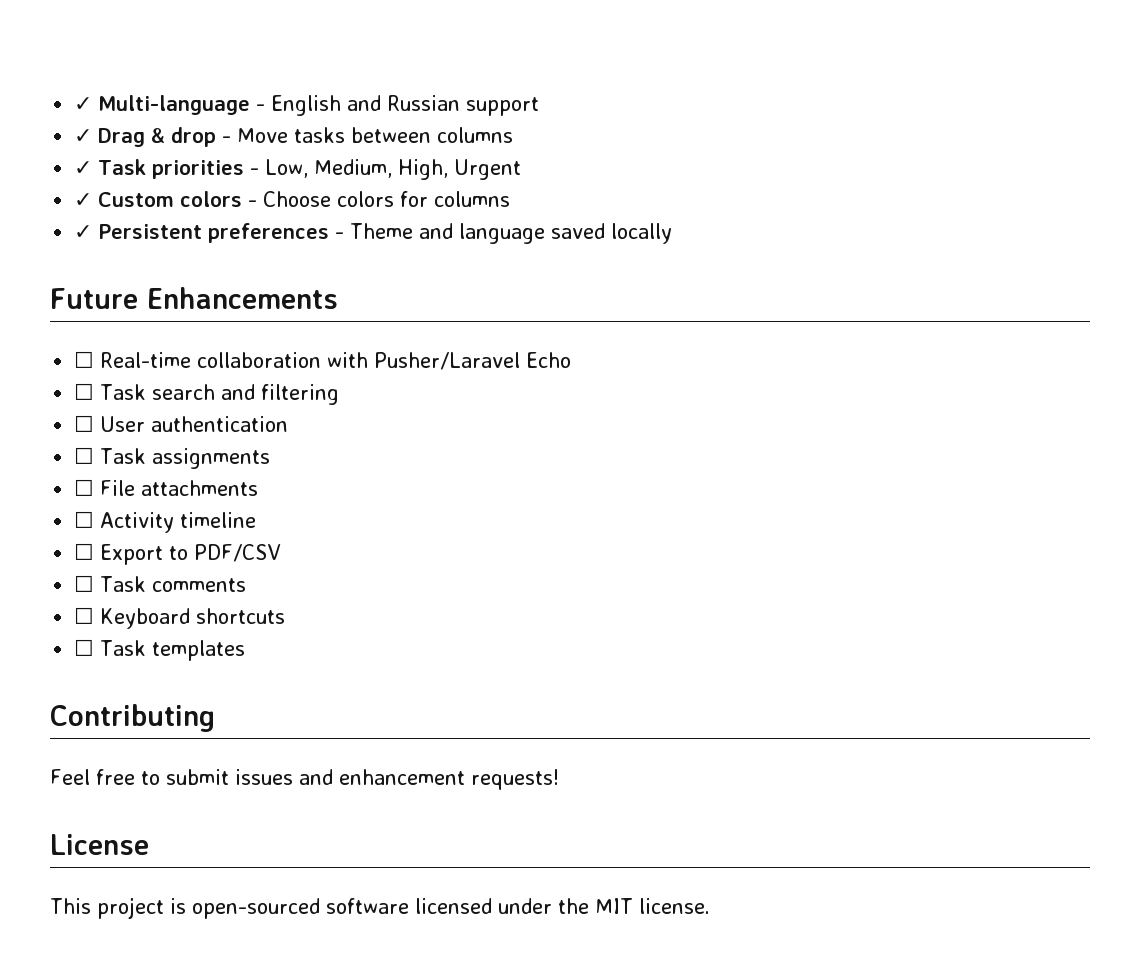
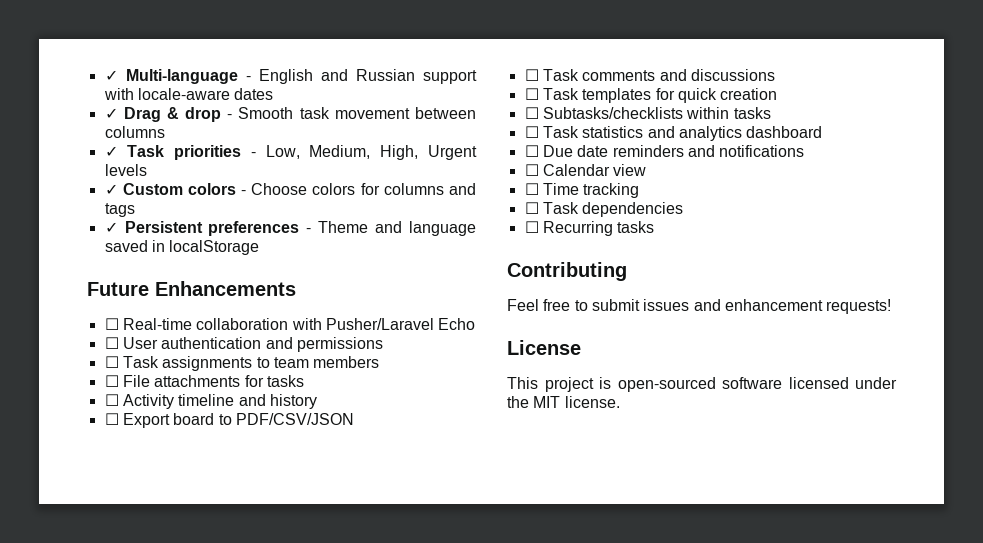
- ✓ Multi-language - English and Russian support
+ ✓ Multi-language - English and Russian support with locale-aware dates
- ✓ Drag & drop - Move tasks between columns
+ ✓ Drag & drop - Smooth task movement between columns
- ✓ Task priorities - Low, Medium, High, Urgent
+ ✓ Task priorities - Low, Medium, High, Urgent levels
- ✓ Custom colors - Choose colors for columns
+ ✓ Custom colors - Choose colors for columns and tags
- ✓ Persistent preferences - Theme and language saved locally
+ ✓ Persistent preferences - Theme and language saved in localStorage
- ☐ Task search and filtering
- ☐ User authentication
+ ☐ User authentication and permissions
- ☐ Task assignments
+ ☐ Task assignments to team members
- ☐ File attachments
+ ☐ File attachments for tasks
- ☐ Activity timeline
+ ☐ Activity timeline and history
- ☐ Export to PDF/CSV
+ ☐ Export board to PDF/CSV/JSON
- ☐ Task comments
- ☐ Keyboard shortcuts
+ ☐ Task comments and discussions
- ☐ Task templates
+ ☐ Task templates for quick creation
+ ☐ Subtasks/checklists within tasks
+ ☐ Task statistics and analytics dashboard
+ ☐ Due date reminders and notifications
+ ☐ Calendar view
+ ☐ Time tracking
+ ☐ Task dependencies
+ ☐ Recurring tasks

